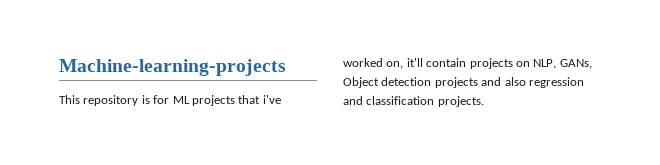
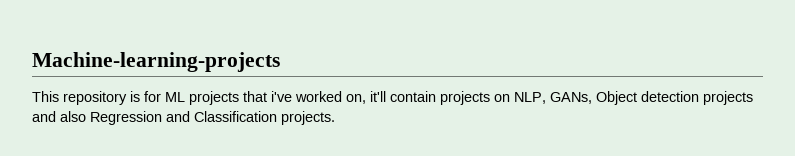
- This repository is for ML projects that i've worked on, it'll contain projects on NLP, GANs, Object detection projects and also regression and classification projects.
+ This repository is for ML projects that i've worked on, it'll contain projects on NLP, GANs, Object detection projects and also Regression and Classification projects.

